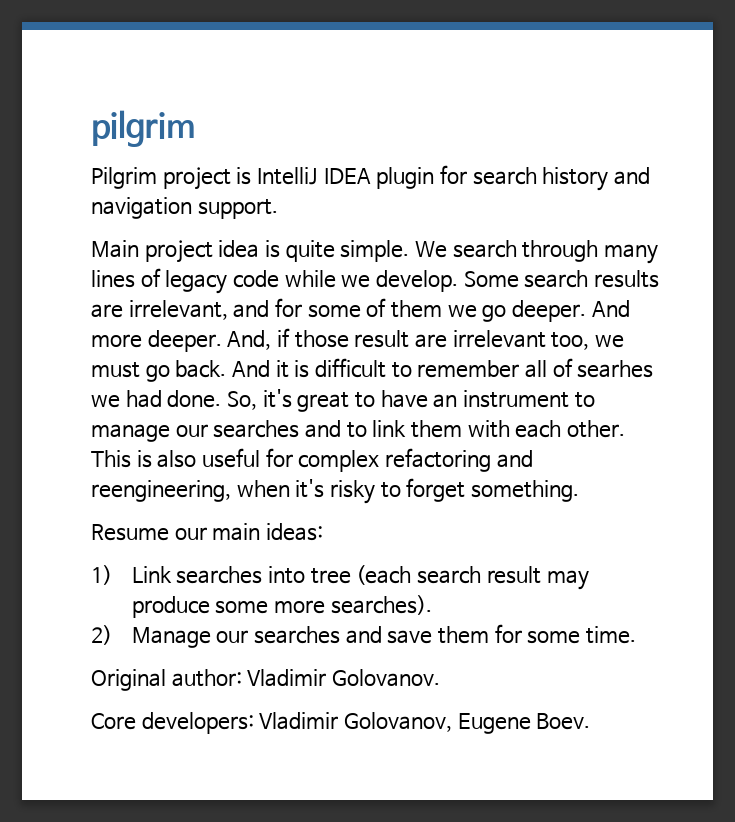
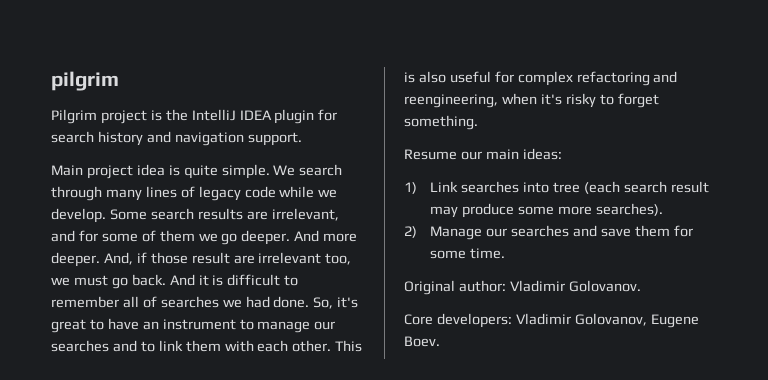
- Pilgrim project is IntelliJ IDEA plugin for search history and navigation support.
+ Pilgrim project is the IntelliJ IDEA plugin for search history and navigation support.
- And it is difficult to remember all of searhes we had done.
+ And it is difficult to remember all of searches we had done.

